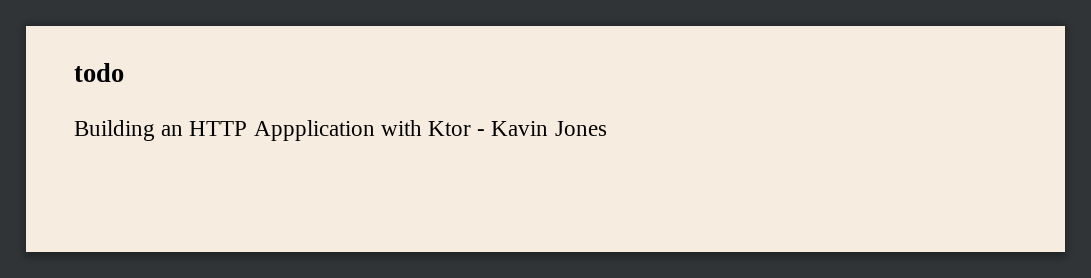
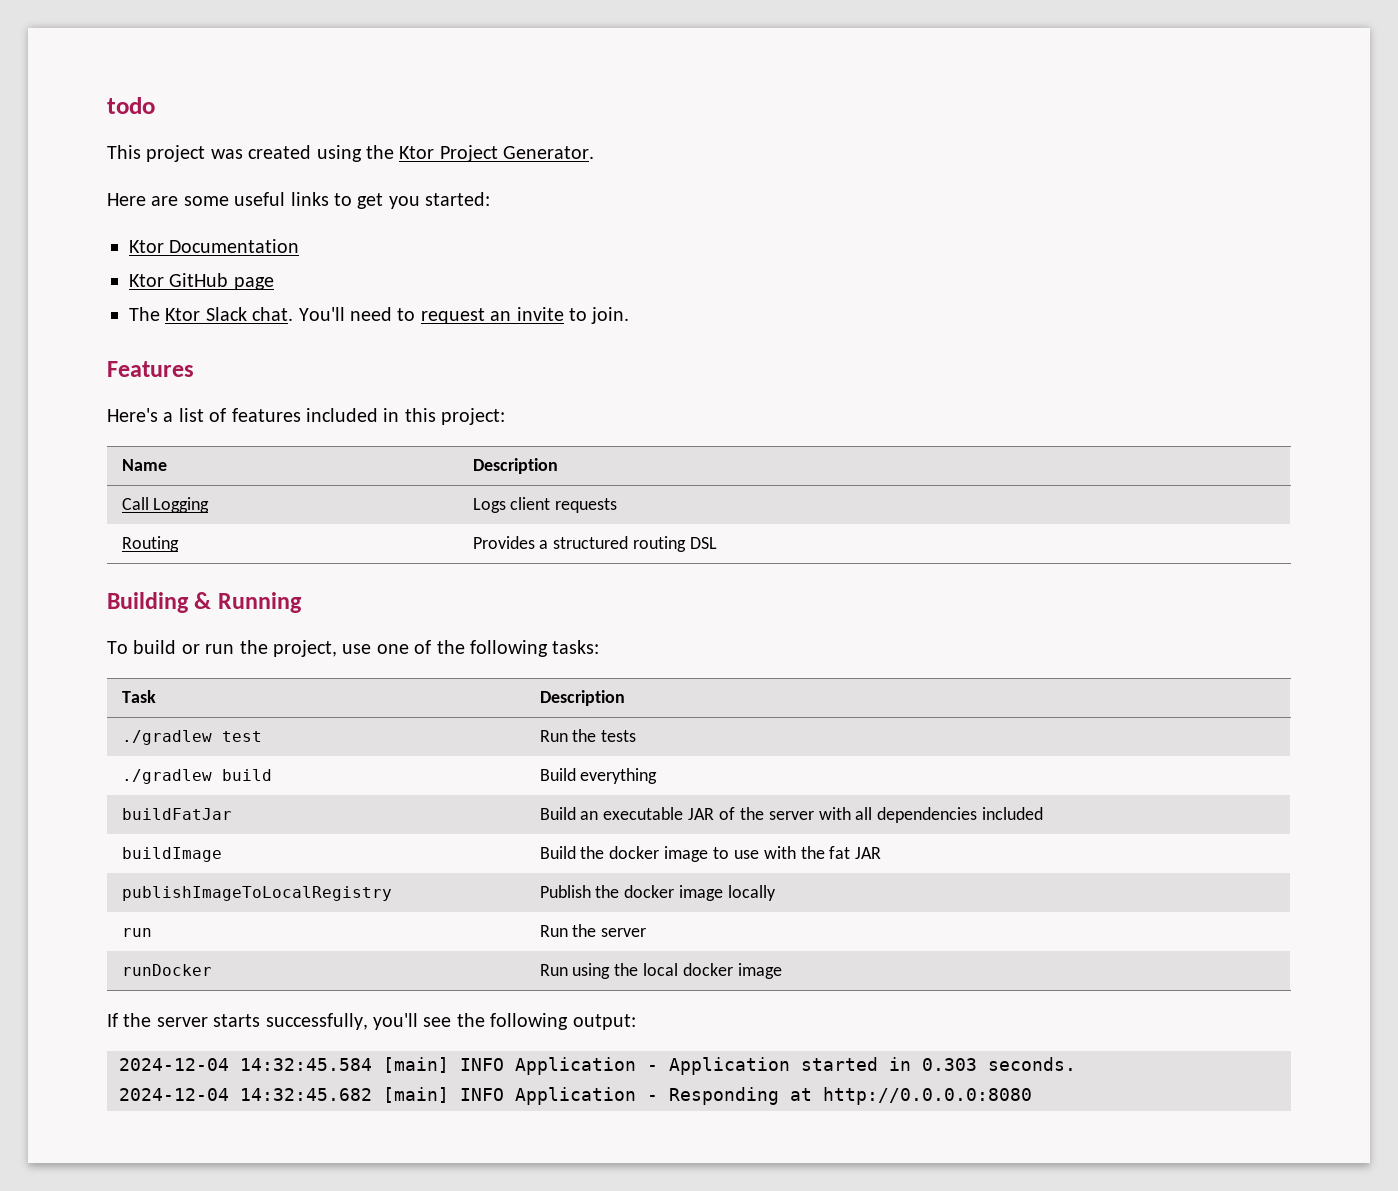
- Building an HTTP Appplication with Ktor - Kavin Jones
+ This project was created using the Ktor Project Generator.
+ Here are some useful links to get you started:
+ Ktor Documentation
+ Ktor GitHub page
+ The Ktor Slack chat. You'll need to request an invite to join.
+ Features
+ Here's a list of features included in this project:
+ Name | Description
+ Call Logging | Logs client requests
+ Routing | Provides a structured routing DSL
+ Building & Running
+ To build or run the project, use one of the following tasks:
+ Task | Description
+ ./gradlew test | Run the tests
+ ./gradlew build | Build everything
+ buildFatJar | Build an executable JAR of the server with all dependencies included
+ buildImage | Build the docker image to use with the fat JAR
+ publishImageToLocalRegistry | Publish the docker image locally
+ run | Run the server
+ runDocker | Run using the local docker image
+ If the server starts successfully, you'll see the following output:
+ 2024-12-04 14:32:45.584 [main] INFO Application - Application started in 0.303 seconds.
+ 2024-12-04 14:32:45.682 [main] INFO Application - Responding at http://0.0.0.0:8080

